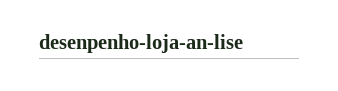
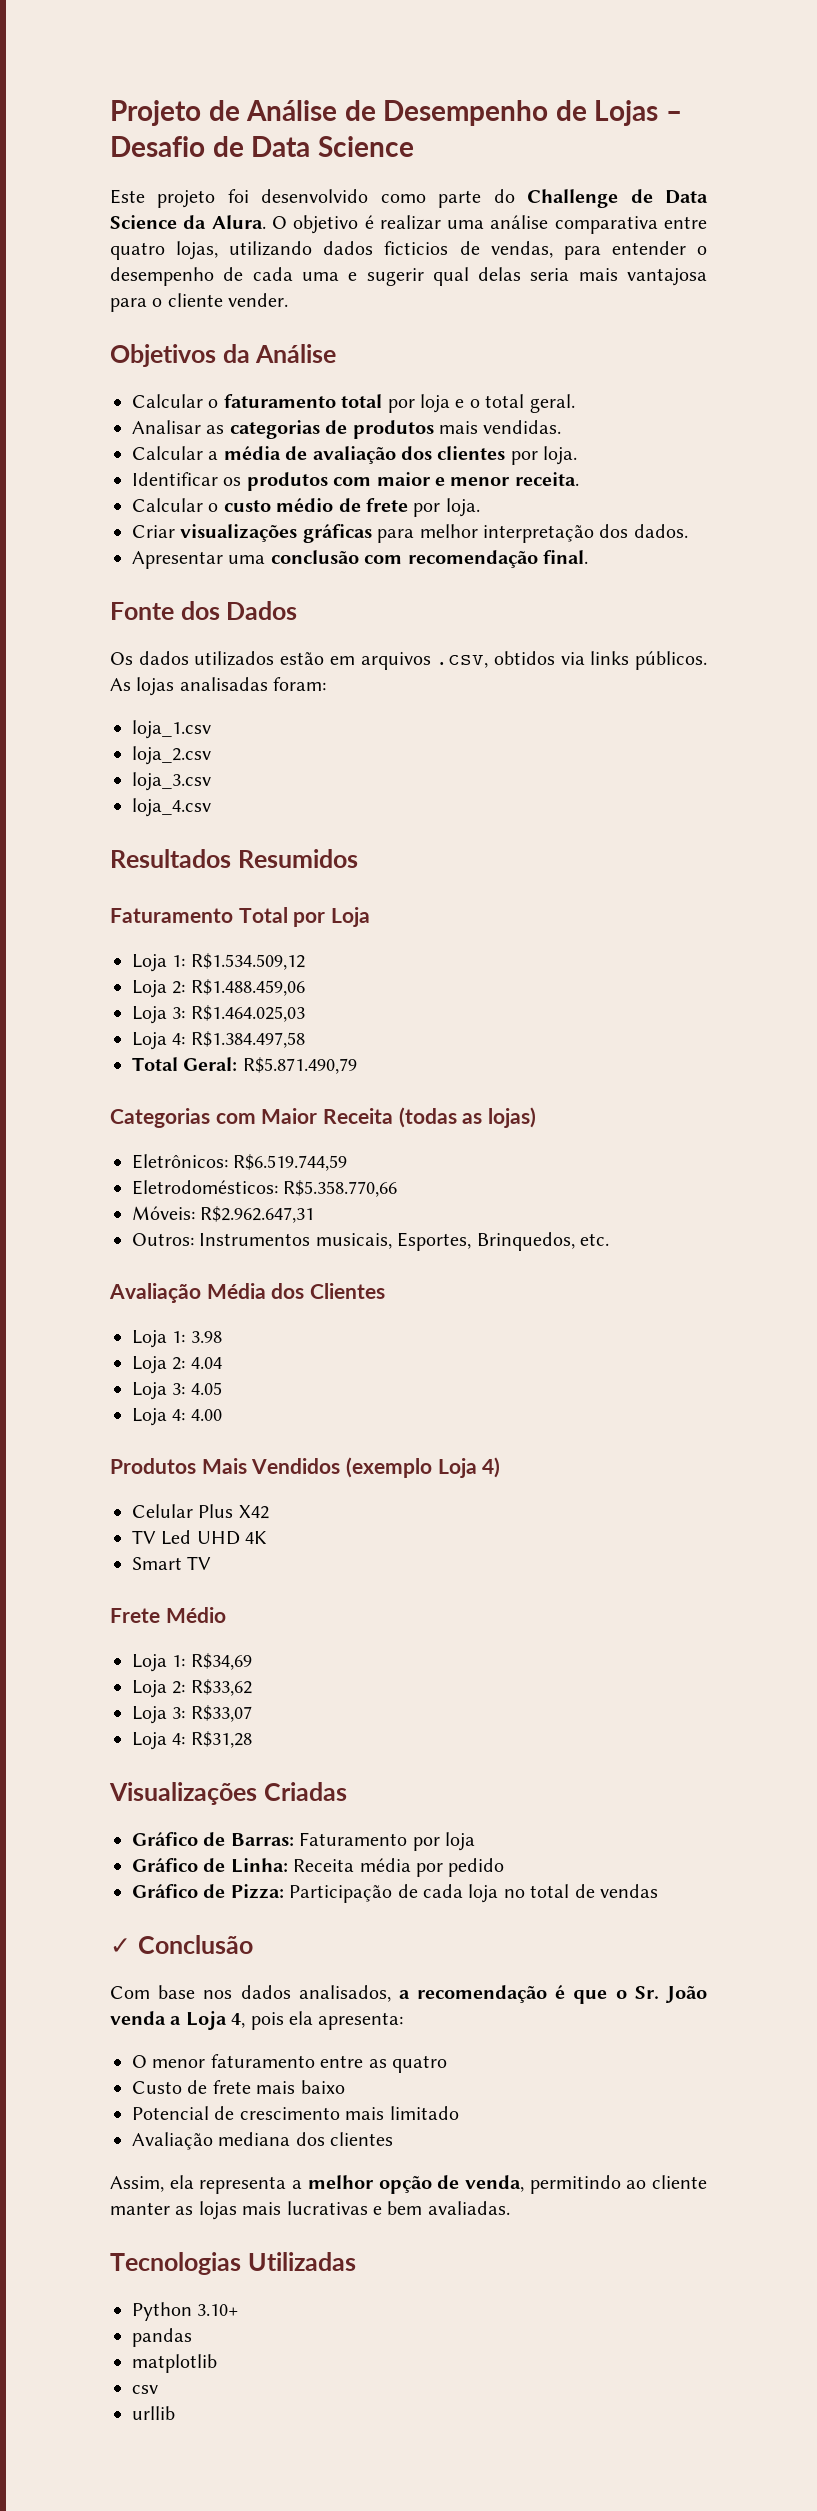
- desenpenho-loja-an-lise
+ Projeto de Análise de Desempenho de Lojas – Desafio de Data Science
+ Este projeto foi desenvolvido como parte do Challenge de Data Science da Alura. O objetivo é realizar uma análise comparativa entre quatro lojas, utilizando dados ficticios de vendas, para entender o desempenho de cada uma e sugerir qual delas seria mais vantajosa para o cliente vender.
+ Objetivos da Análise
+ Calcular o faturamento total por loja e o total geral.
+ Analisar as categorias de produtos mais vendidas.
+ Calcular a média de avaliação dos clientes por loja.
+ Identificar os produtos com maior e menor receita.
+ Calcular o custo médio de frete por loja.
+ Criar visualizações gráficas para melhor interpretação dos dados.
+ Apresentar uma conclusão com recomendação final.
+ Fonte dos Dados
+ Os dados utilizados estão em arquivos .csv, obtidos via links públicos. As lojas analisadas foram:
+ loja_1.csv
+ loja_2.csv
+ loja_3.csv
+ loja_4.csv
+ Resultados Resumidos
+ Faturamento Total por Loja
+ Loja 1: R$1.534.509,12
+ Loja 2: R$1.488.459,06
+ Loja 3: R$1.464.025,03
+ Loja 4: R$1.384.497,58
+ Total Geral: R$5.871.490,79
+ Categorias com Maior Receita (todas as lojas)
+ Eletrônicos: R$6.519.744,59
+ Eletrodomésticos: R$5.358.770,66
+ Móveis: R$2.962.647,31
+ Outros: Instrumentos musicais, Esportes, Brinquedos, etc.
+ Avaliação Média dos Clientes
+ Loja 1: 3.98
+ Loja 2: 4.04
+ Loja 3: 4.05
+ Loja 4: 4.00
+ Produtos Mais Vendidos (exemplo Loja 4)
+ Celular Plus X42
+ TV Led UHD 4K
+ Smart TV
+ Frete Médio
+ Loja 1: R$34,69
+ Loja 2: R$33,62
+ Loja 3: R$33,07
+ Loja 4: R$31,28
+ Visualizações Criadas
+ Gráfico de Barras: Faturamento por loja
+ Gráfico de Linha: Receita média por pedido
+ Gráfico de Pizza: Participação de cada loja no total de vendas
+ ✓ Conclusão
+ Com base nos dados analisados, a recomendação é que o Sr. João venda a Loja 4, pois ela apresenta:
+ O menor faturamento entre as quatro
+ Custo de frete mais baixo
+ Potencial de crescimento mais limitado
+ Avaliação mediana dos clientes
+ Assim, ela representa a melhor opção de venda, permitindo ao cliente manter as lojas mais lucrativas e bem avaliadas.
+ Tecnologias Utilizadas
+ Python 3.10+
+ pandas
+ matplotlib
+ csv
+ urllib

